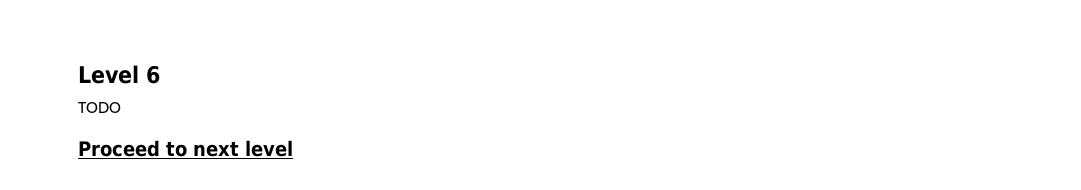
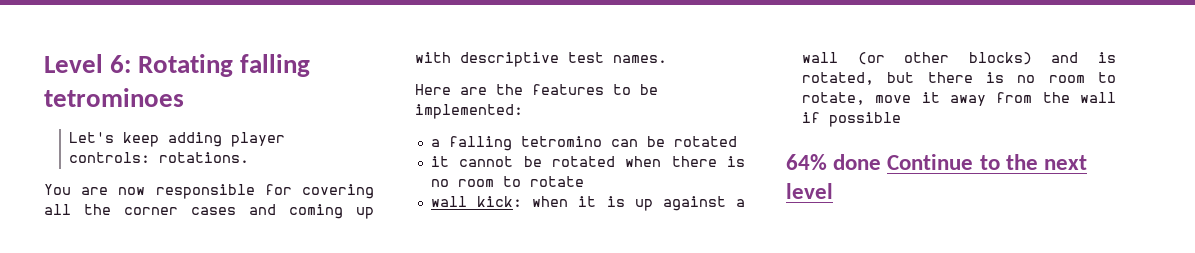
- Level 6
- TODO
- Proceed to next level
+ Level 6: Rotating falling tetrominoes
+ Let's keep adding player controls: rotations.
+ You are now responsible for covering all the corner cases and coming up with descriptive test names.
+ Here are the features to be implemented:
+ a falling tetromino can be rotated
+ it cannot be rotated when there is no room to rotate
+ wall kick: when it is up against a wall (or other blocks) and is rotated, but there is no room to rotate, move it away from the wall if possible
+ 64% done Continue to the next level

